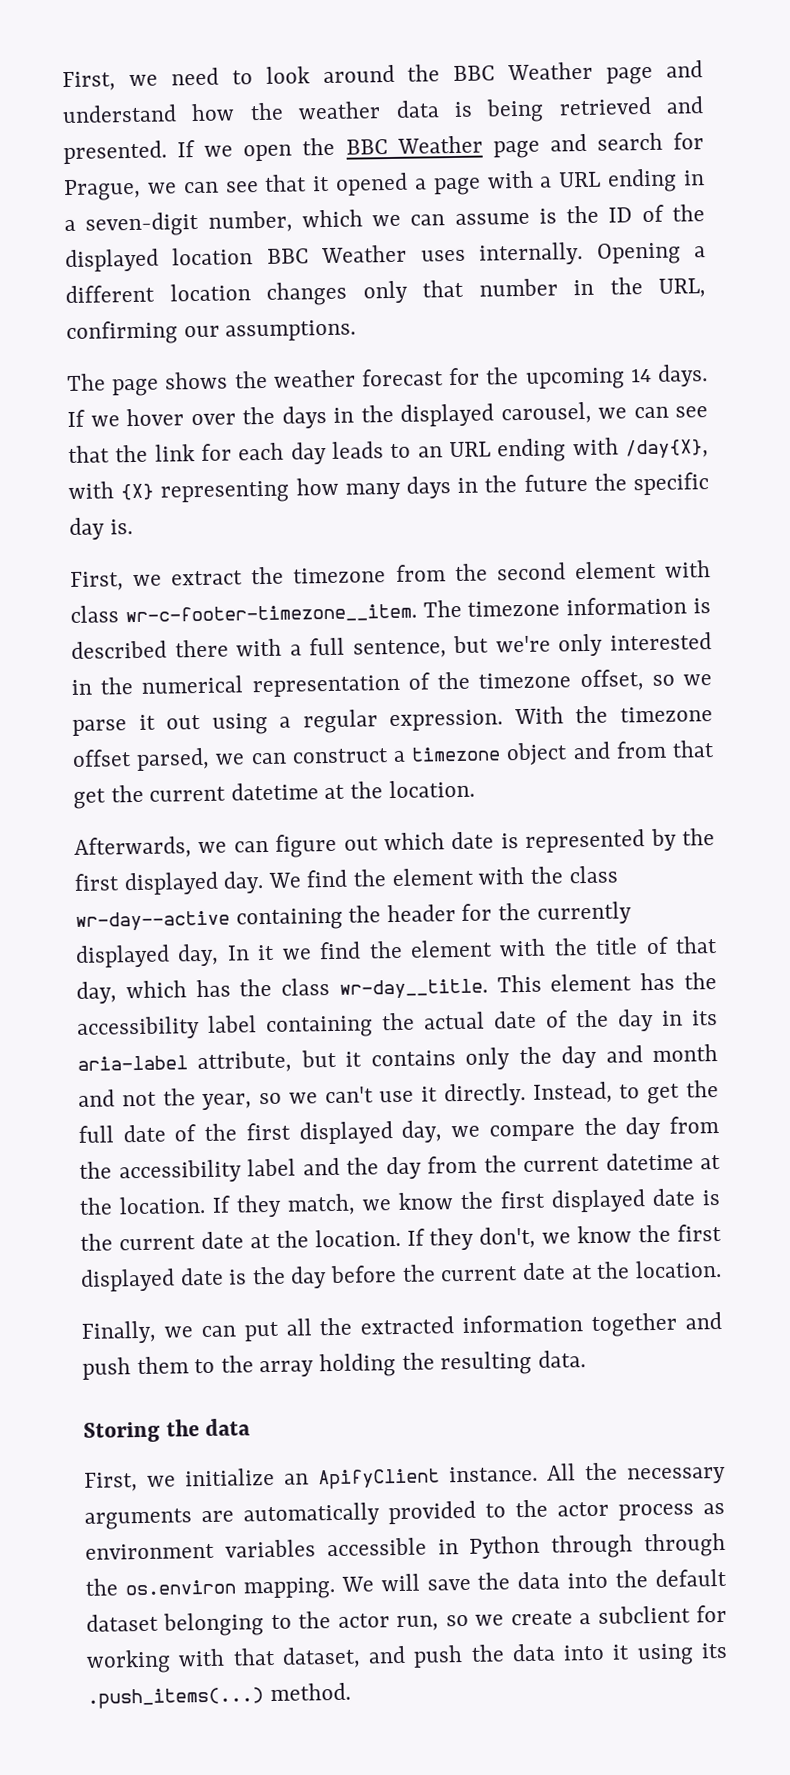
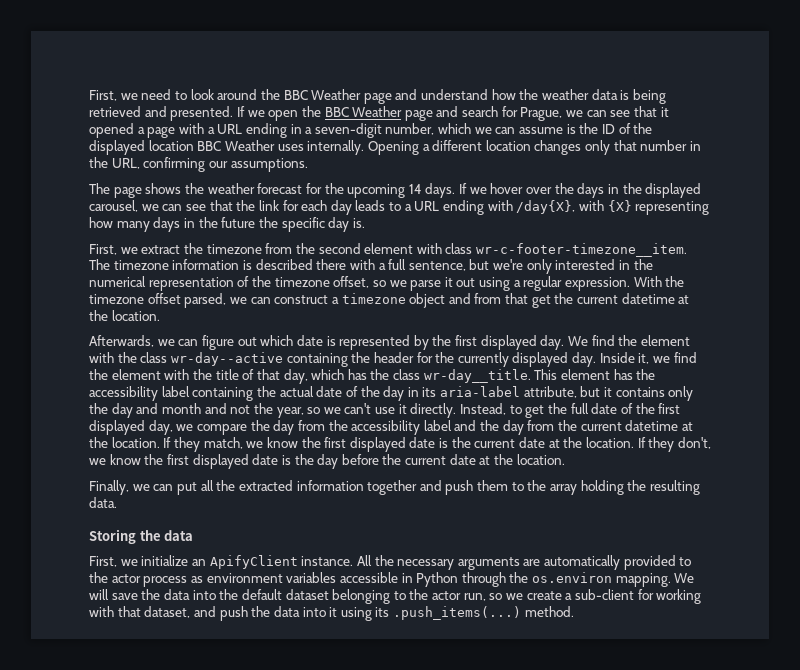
- If we hover over the days in the displayed carousel, we can see that the link for each day leads to an URL ending with /day{X}, with {X} representing how many days in the future the specific day is.
+ If we hover over the days in the displayed carousel, we can see that the link for each day leads to a URL ending with /day{X}, with {X} representing how many days in the future the specific day is.
- We find the element with the class wr-day--active containing the header for the currently displayed day, In it we find the element with the title of that day, which has the class wr-day__title.
+ We find the element with the class wr-day--active containing the header for the currently displayed day. Inside it, we find the element with the title of that day, which has the class wr-day__title.
- All the necessary arguments are automatically provided to the actor process as environment variables accessible in Python through through the os.environ mapping.
+ All the necessary arguments are automatically provided to the actor process as environment variables accessible in Python through the os.environ mapping.
- We will save the data into the default dataset belonging to the actor run, so we create a subclient for working with that dataset, and push the data into it using its .push_items(...) method.
+ We will save the data into the default dataset belonging to the actor run, so we create a sub-client for working with that dataset, and push the data into it using its .push_items(...) method.

